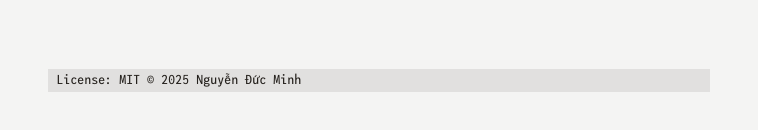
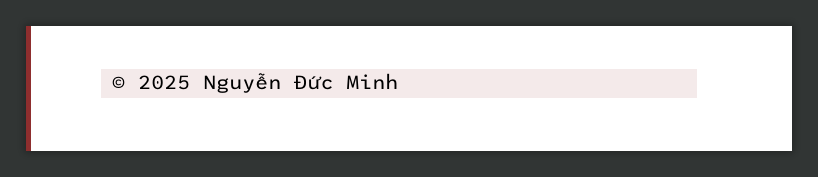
- License: MIT © 2025 Nguyễn Đức Minh
+ © 2025 Nguyễn Đức Minh

